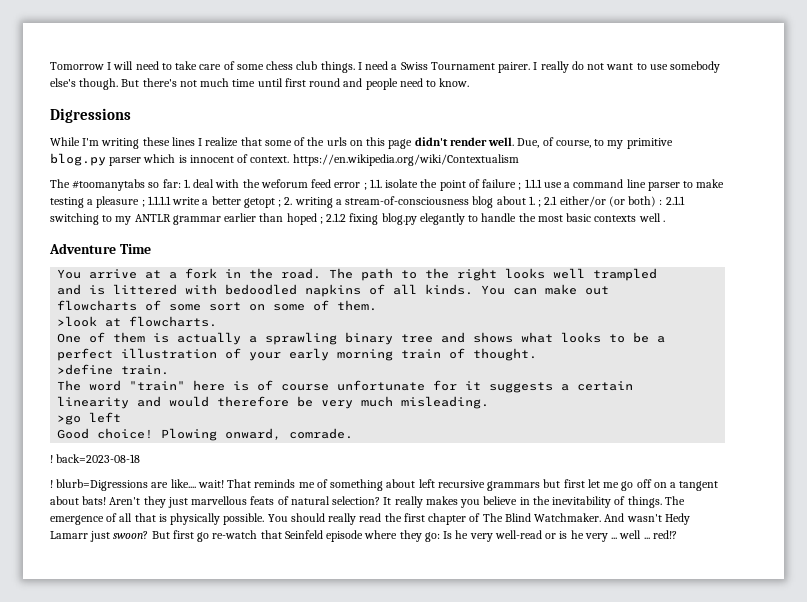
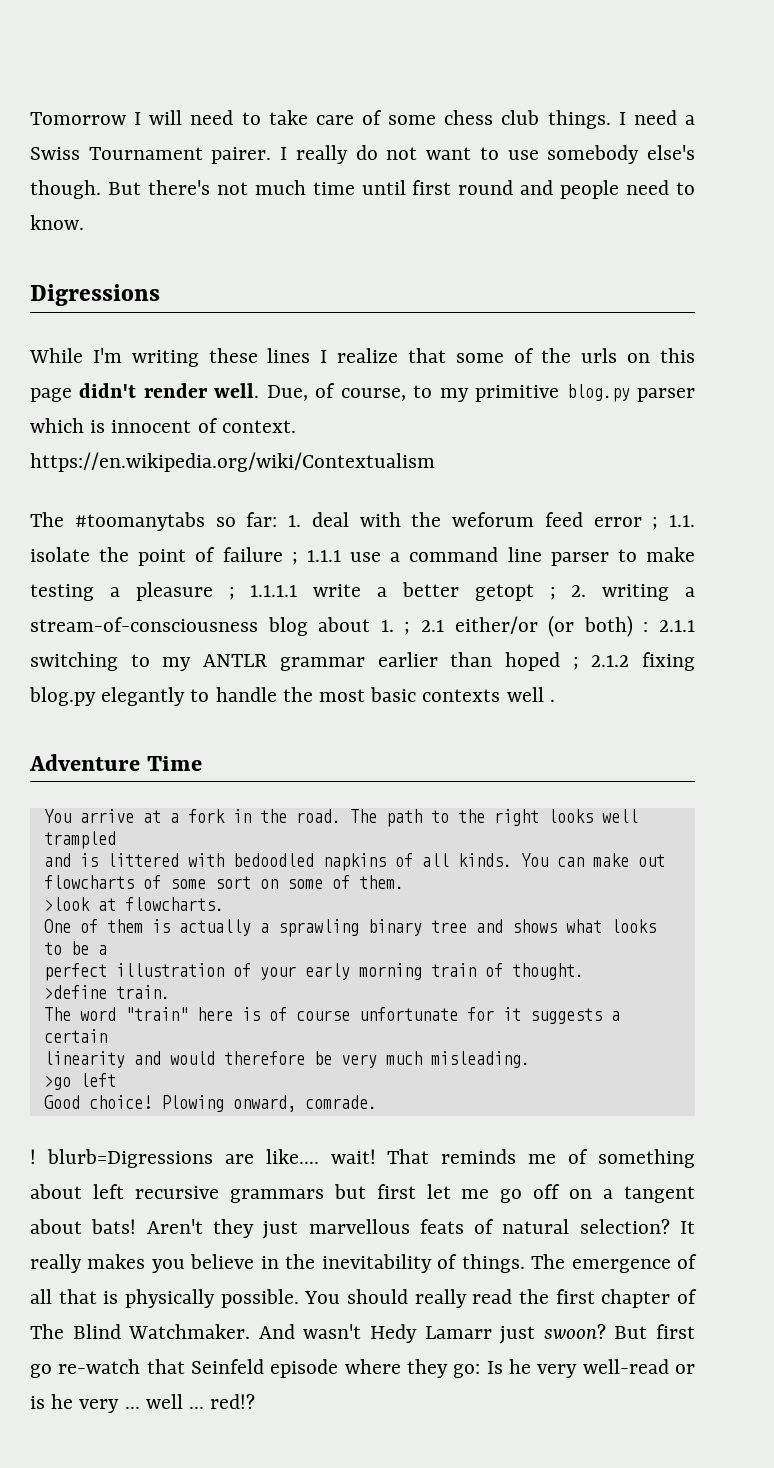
- ! back=2023-08-18

